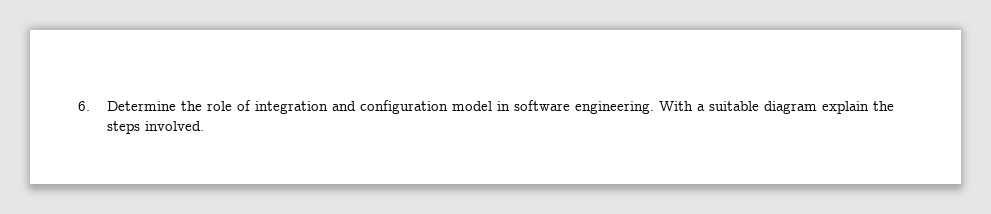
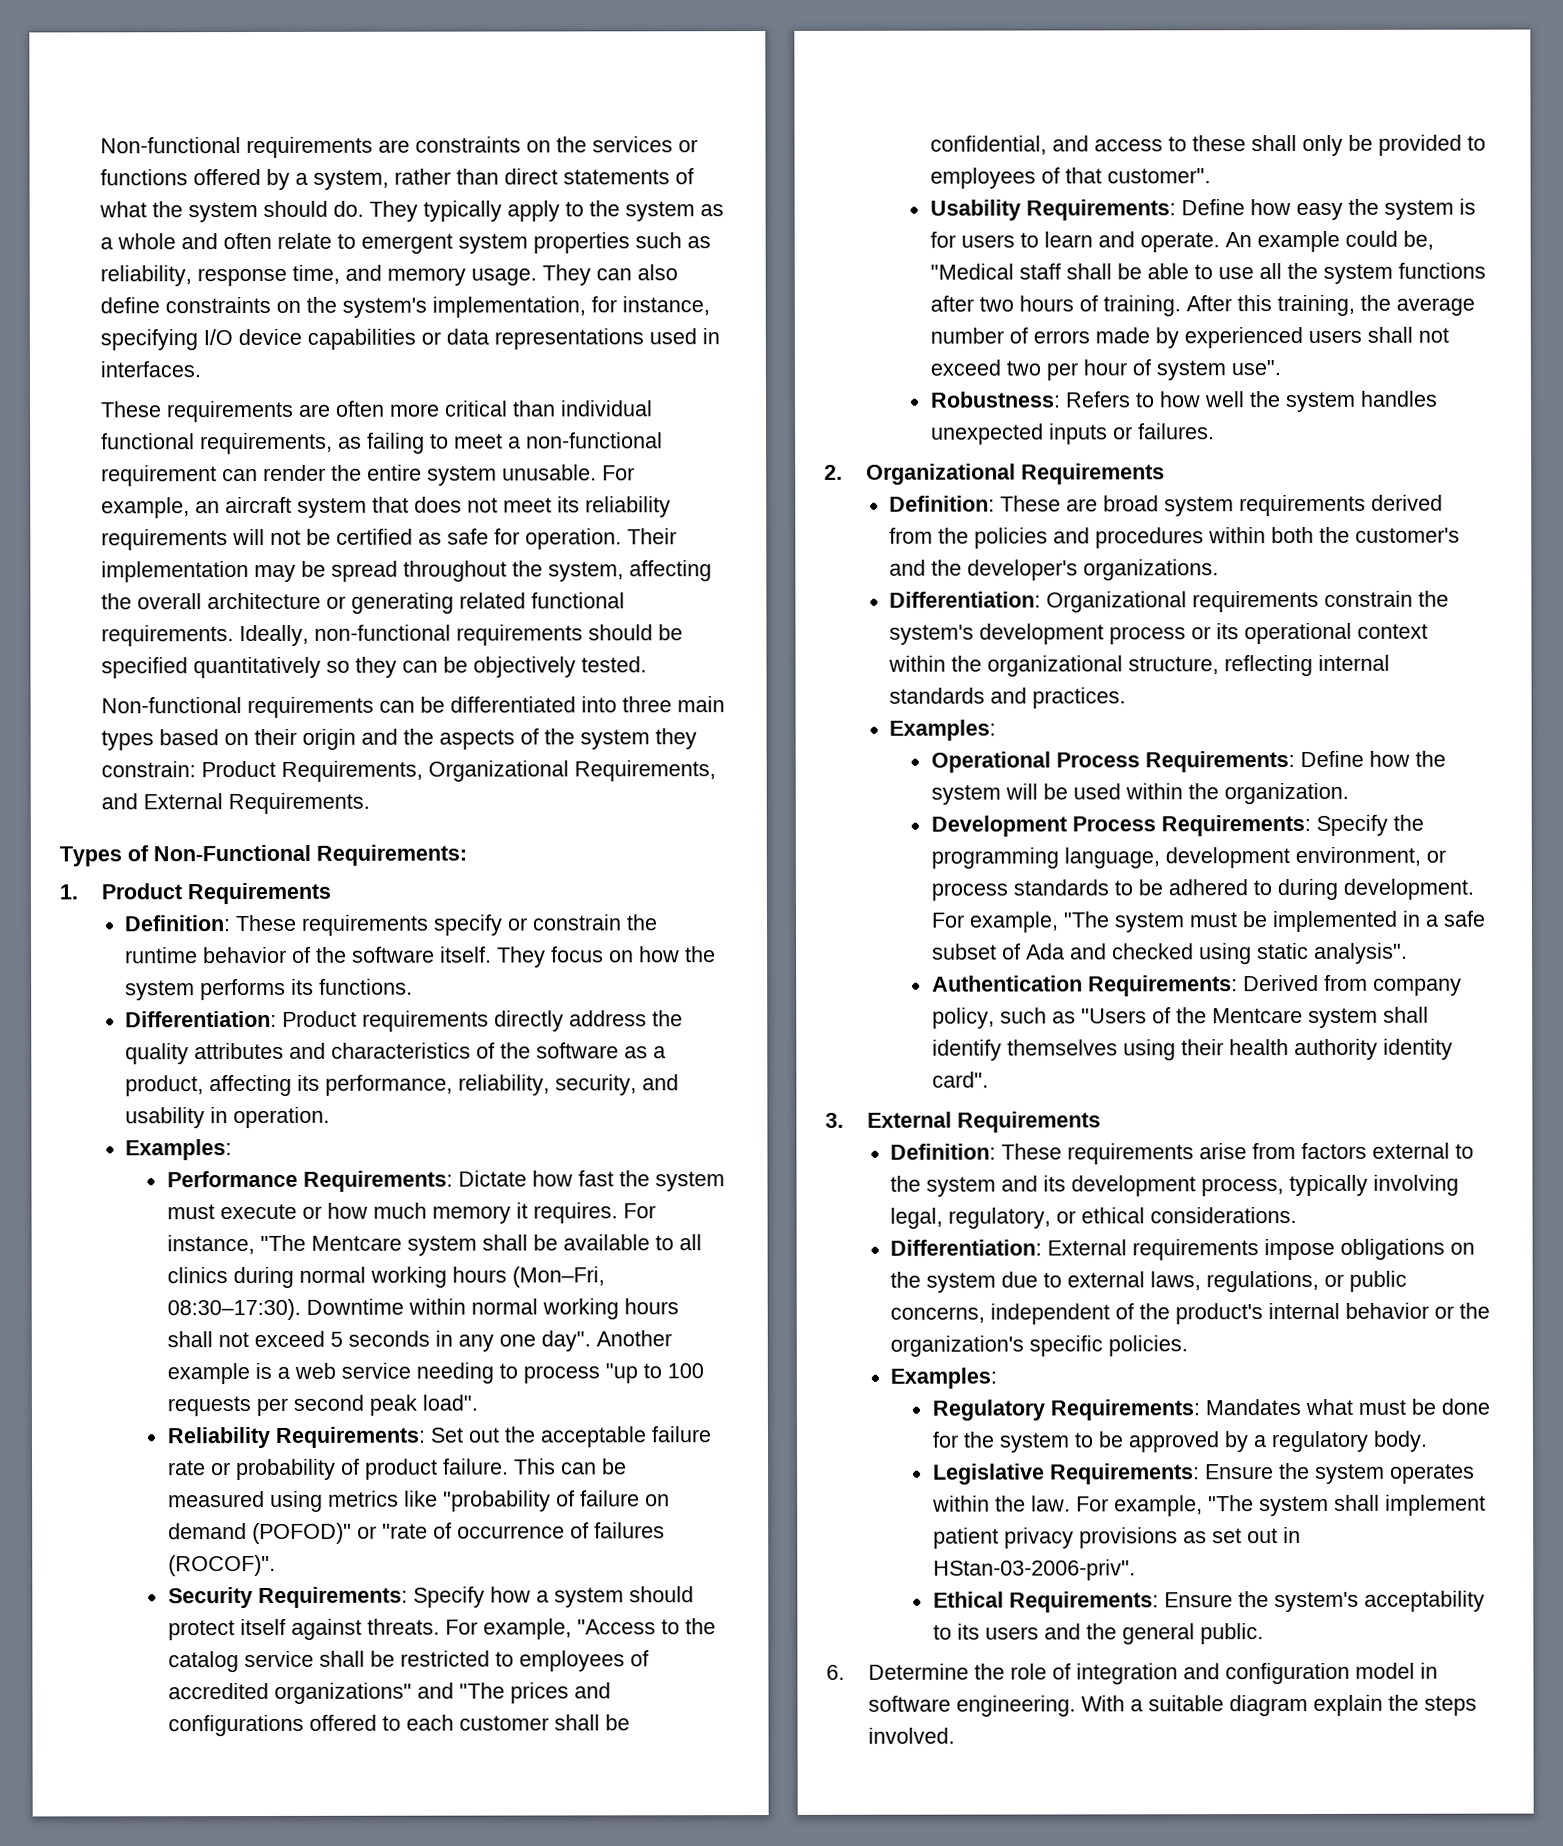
+ Non-functional requirements are constraints on the services or functions offered by a system, rather than direct statements of what the system should do. They typically apply to the system as a whole and often relate to emergent system properties such as reliability, response time, and memory usage. They can also define constraints on the system's implementation, for instance, specifying I/O device capabilities or data representations used in interfaces.
+ These requirements are often more critical than individual functional requirements, as failing to meet a non-functional requirement can render the entire system unusable. For example, an aircraft system that does not meet its reliability requirements will not be certified as safe for operation. Their implementation may be spread throughout the system, affecting the overall architecture or generating related functional requirements. Ideally, non-functional requirements should be specified quantitatively so they can be objectively tested.
+ Non-functional requirements can be differentiated into three main types based on their origin and the aspects of the system they constrain: Product Requirements, Organizational Requirements, and External Requirements.
+ Types of Non-Functional Requirements:
+ 1. Product Requirements
+ Definition: These requirements specify or constrain the runtime behavior of the software itself. They focus on how the system performs its functions.
+ Differentiation: Product requirements directly address the quality attributes and characteristics of the software as a product, affecting its performance, reliability, security, and usability in operation.
+ Examples:
+ Performance Requirements: Dictate how fast the system must execute or how much memory it requires. For instance, "The Mentcare system shall be available to all clinics during normal working hours (Mon–Fri, 08:30–17:30). Downtime within normal working hours shall not exceed 5 seconds in any one day". Another example is a web service needing to process "up to 100 requests per second peak load".
+ Reliability Requirements: Set out the acceptable failure rate or probability of product failure. This can be measured using metrics like "probability of failure on demand (POFOD)" or "rate of occurrence of failures (ROCOF)".
+ Security Requirements: Specify how a system should protect itself against threats. For example, "Access to the catalog service shall be restricted to employees of accredited organizations" and "The prices and configurations offered to each customer shall be confidential, and access to these shall only be provided to employees of that customer".
+ Usability Requirements: Define how easy the system is for users to learn and operate. An example could be, "Medical staff shall be able to use all the system functions after two hours of training. After this training, the average number of errors made by experienced users shall not exceed two per hour of system use".
+ Robustness: Refers to how well the system handles unexpected inputs or failures.
+ 2. Organizational Requirements
+ Definition: These are broad system requirements derived from the policies and procedures within both the customer's and the developer's organizations.
+ Differentiation: Organizational requirements constrain the system's development process or its operational context within the organizational structure, reflecting internal standards and practices.
+ Examples:
+ Operational Process Requirements: Define how the system will be used within the organization.
+ Development Process Requirements: Specify the programming language, development environment, or process standards to be adhered to during development. For example, "The system must be implemented in a safe subset of Ada and checked using static analysis".
+ Authentication Requirements: Derived from company policy, such as "Users of the Mentcare system shall identify themselves using their health authority identity card".
+ 3. External Requirements
+ Definition: These requirements arise from factors external to the system and its development process, typically involving legal, regulatory, or ethical considerations.
+ Differentiation: External requirements impose obligations on the system due to external laws, regulations, or public concerns, independent of the product's internal behavior or the organization's specific policies.
+ Examples:
+ Regulatory Requirements: Mandates what must be done for the system to be approved by a regulatory body.
+ Legislative Requirements: Ensure the system operates within the law. For example, "The system shall implement patient privacy provisions as set out in HStan-03-2006-priv".
+ Ethical Requirements: Ensure the system's acceptability to its users and the general public.

